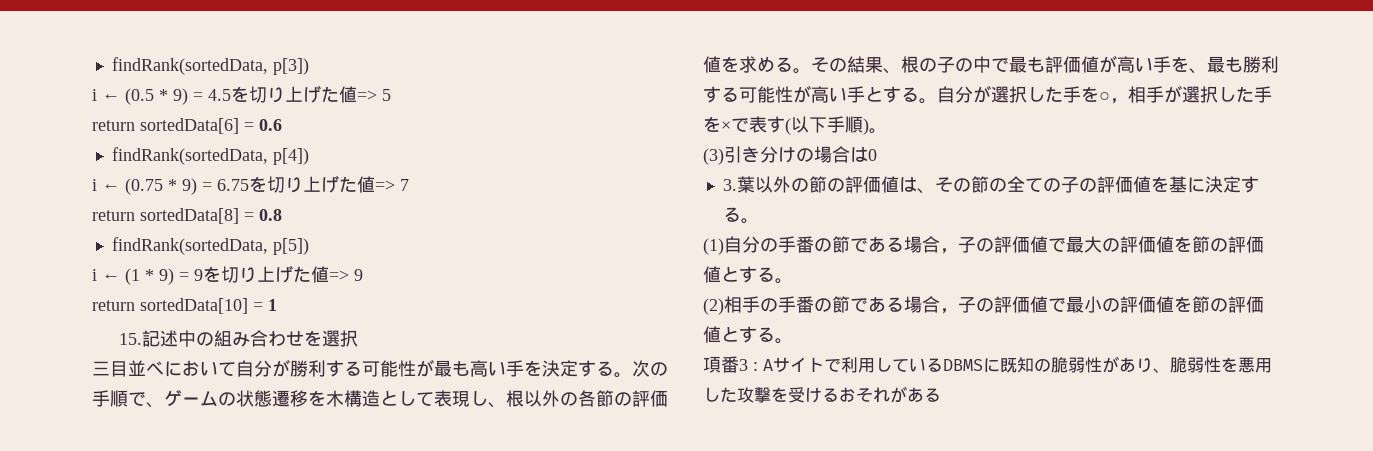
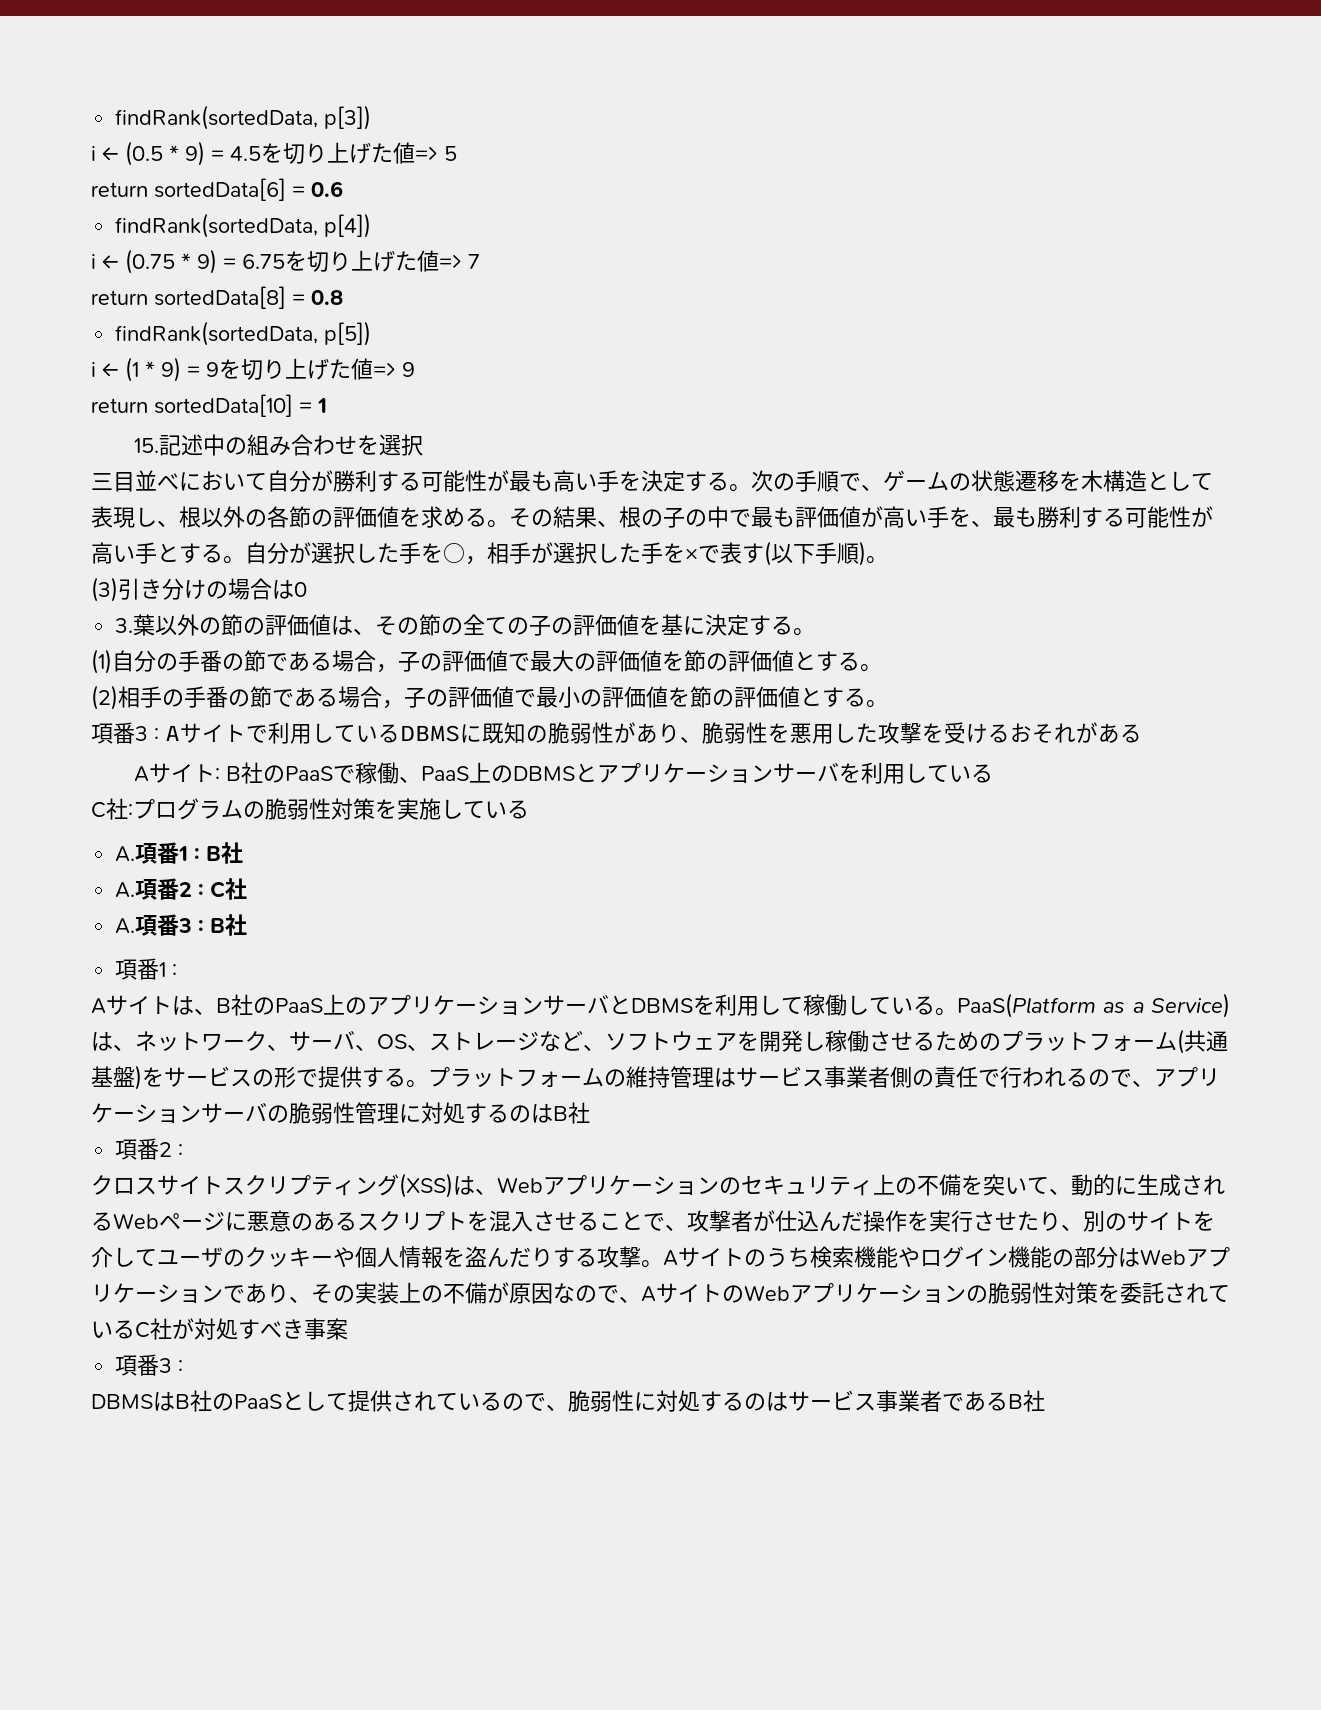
+ Aサイト: B社のPaaSで稼働、PaaS上のDBMSとアプリケーションサーバを利用している
+ C社:プログラムの脆弱性対策を実施している
+ A.項番1 : B社
+ A.項番2 : C社
+ A.項番3 : B社
+ 項番1 :
+ Aサイトは、B社のPaaS上のアプリケーションサーバとDBMSを利用して稼働している。PaaS(Platform as a Service)は、ネットワーク、サーバ、OS、ストレージなど、ソフトウェアを開発し稼働させるためのプラットフォーム(共通基盤)をサービスの形で提供する。プラットフォームの維持管理はサービス事業者側の責任で行われるので、アプリケーションサーバの脆弱性管理に対処するのはB社
+ 項番2 :
+ クロスサイトスクリプティング(XSS)は、Webアプリケーションのセキュリティ上の不備を突いて、動的に生成されるWebページに悪意のあるスクリプトを混入させることで、攻撃者が仕込んだ操作を実行させたり、別のサイトを介してユーザのクッキーや個人情報を盗んだりする攻撃。Aサイトのうち検索機能やログイン機能の部分はWebアプリケーションであり、その実装上の不備が原因なので、AサイトのWebアプリケーションの脆弱性対策を委託されているC社が対処すべき事案
+ 項番3 :
+ DBMSはB社のPaaSとして提供されているので、脆弱性に対処するのはサービス事業者であるB社

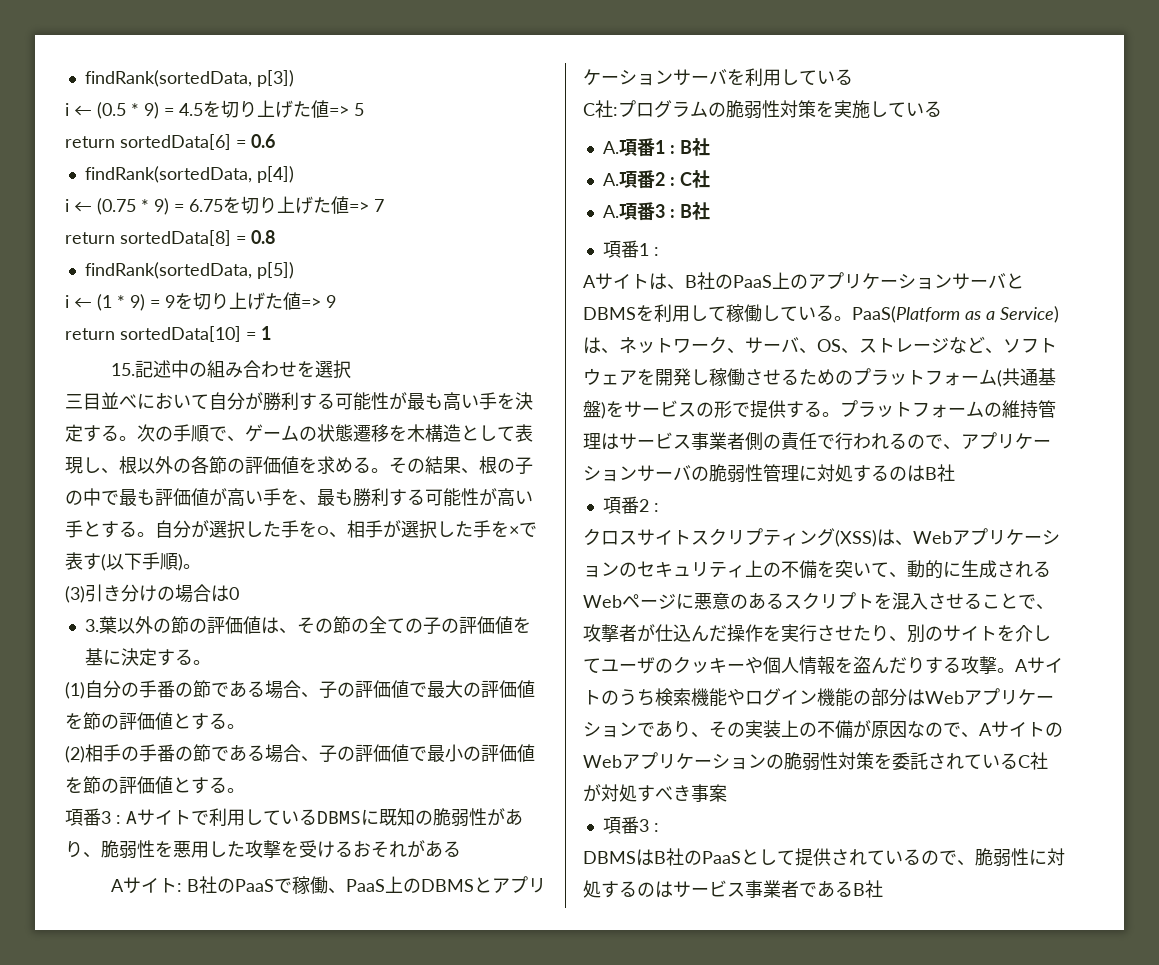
- 自分が選択した手を○，相手が選択した手を×で表す(以下手順)。
+ 自分が選択した手を○、相手が選択した手を×で表す(以下手順)。
- (1)自分の手番の節である場合，子の評価値で最大の評価値を節の評価値とする。
+ (1)自分の手番の節である場合、子の評価値で最大の評価値を節の評価値とする。
- (2)相手の手番の節である場合，子の評価値で最小の評価値を節の評価値とする。
+ (2)相手の手番の節である場合、子の評価値で最小の評価値を節の評価値とする。

